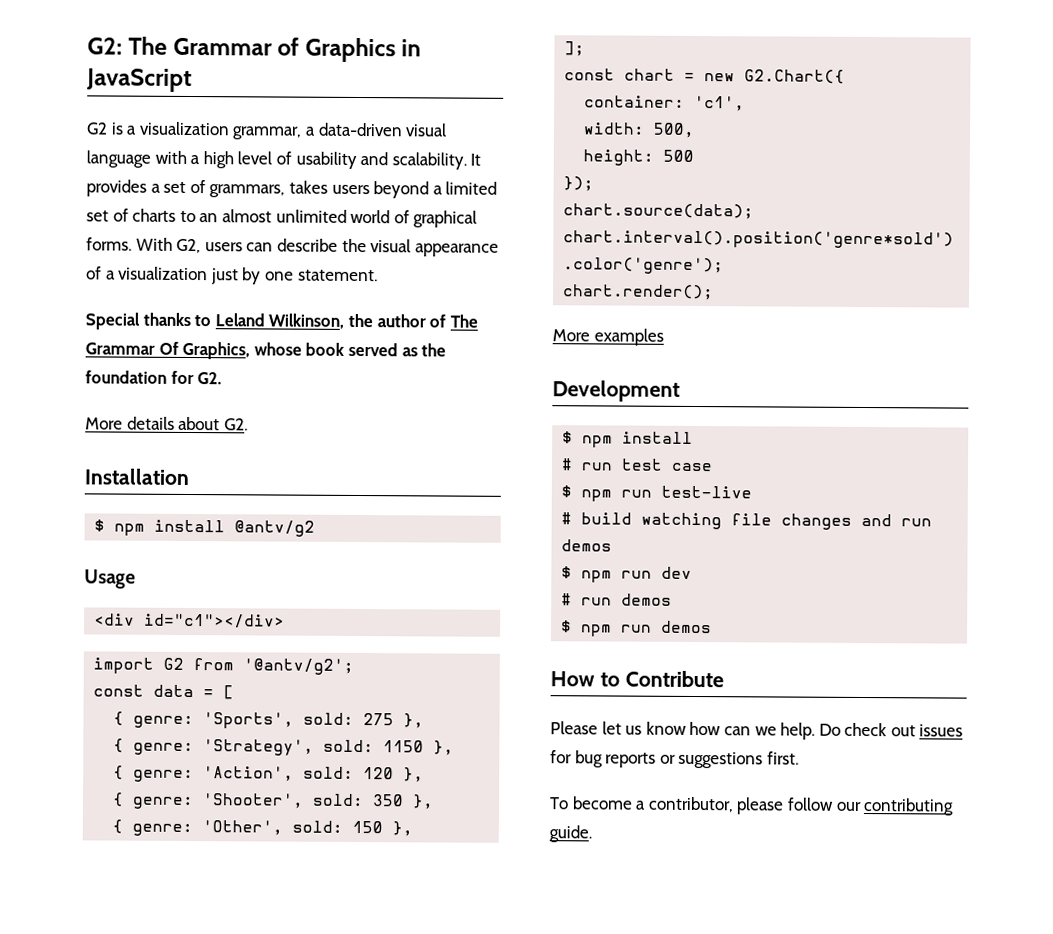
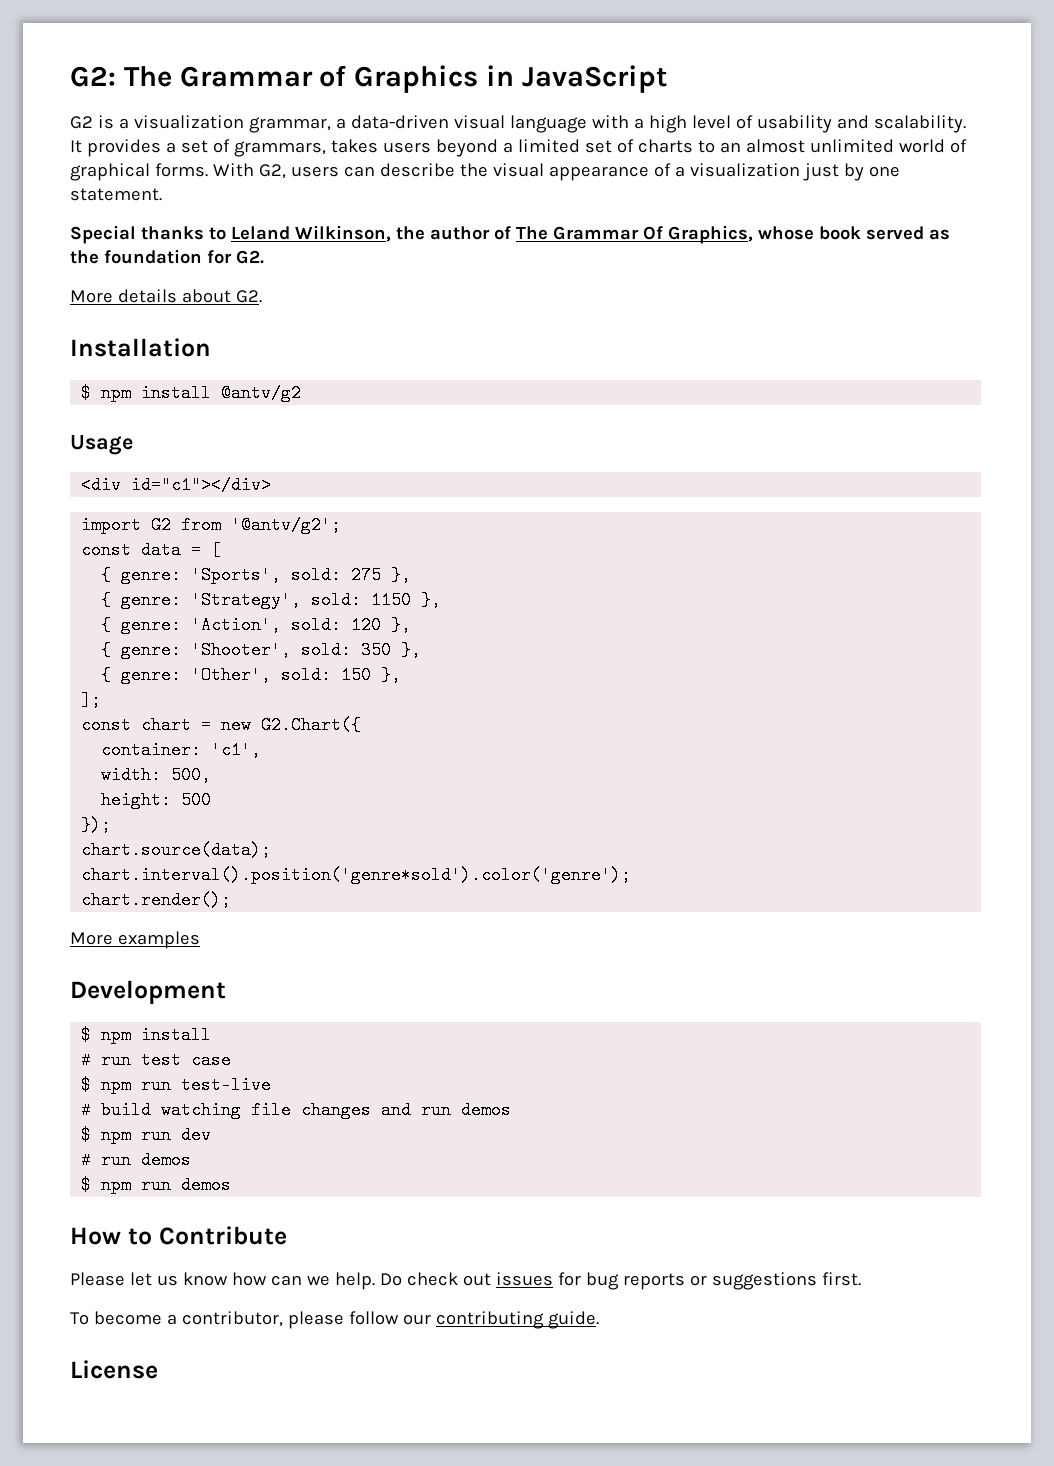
+ License

